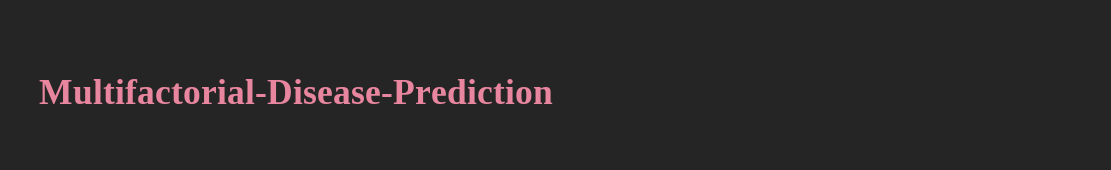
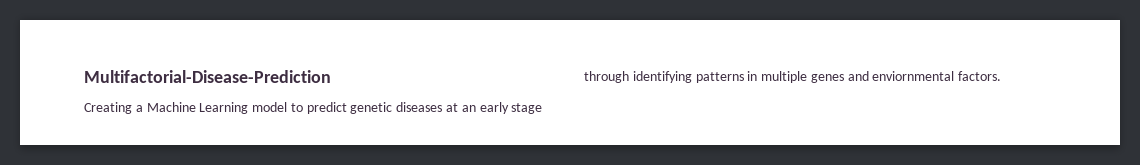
+ Creating a Machine Learning model to predict genetic diseases at an early stage through identifying patterns in multiple genes and enviornmental factors.

